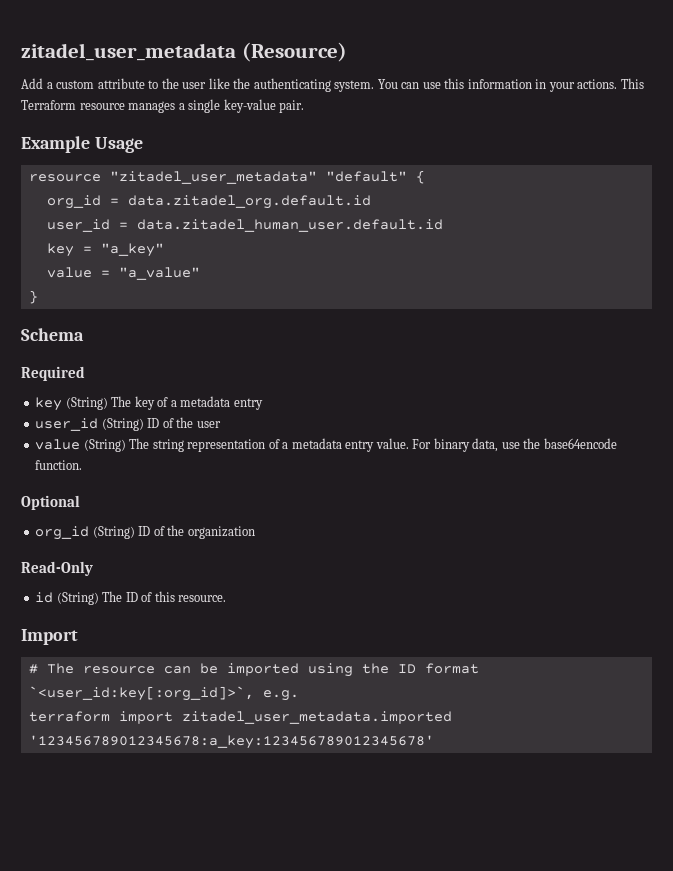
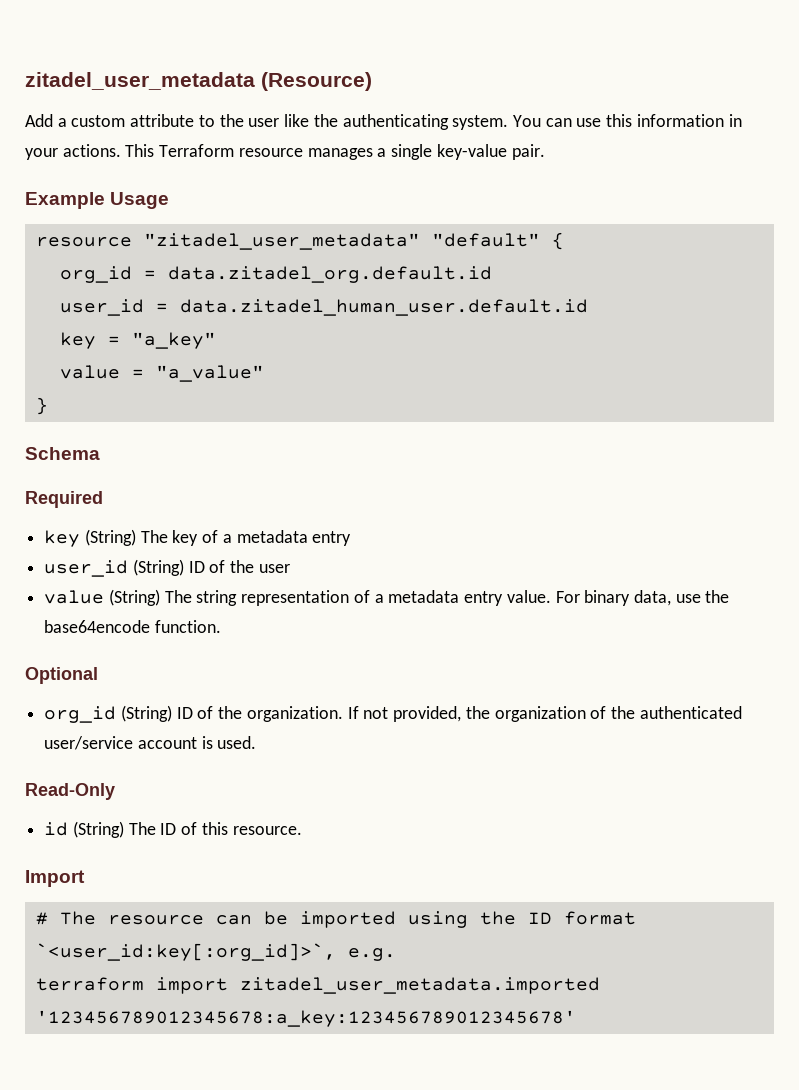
- org_id (String) ID of the organization
+ org_id (String) ID of the organization. If not provided, the organization of the authenticated user/service account is used.

